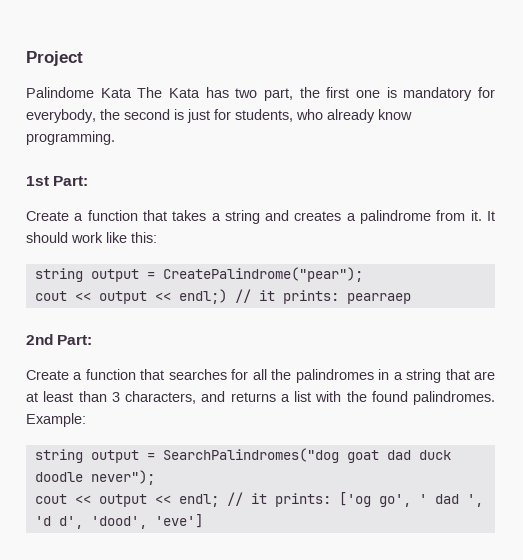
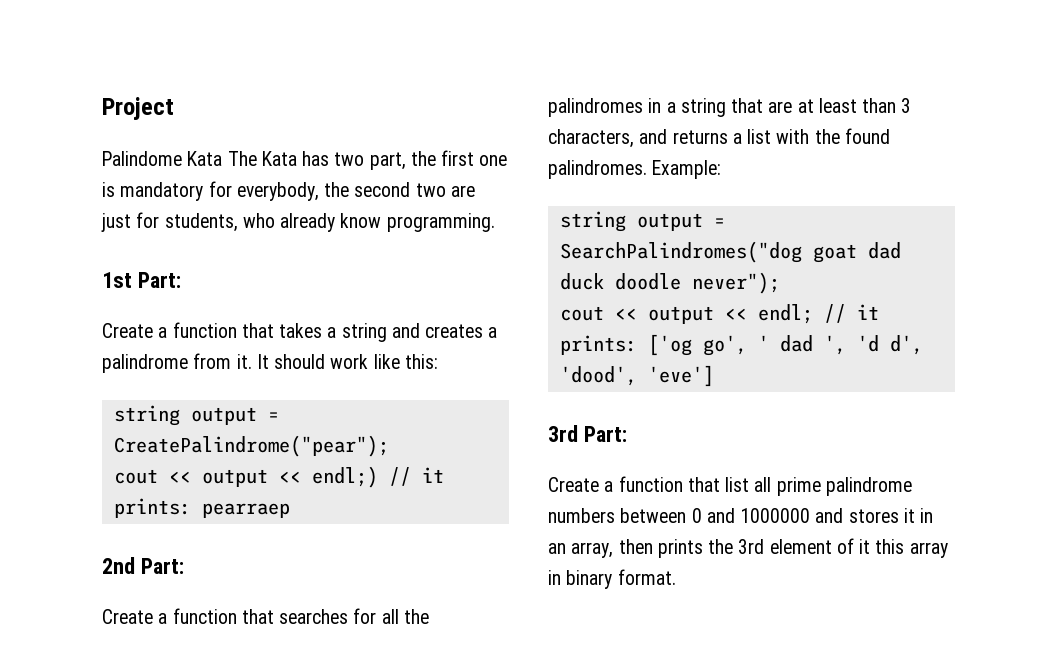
- Palindome Kata The Kata has two part, the first one is mandatory for everybody, the second is just for students, who already know programming.
+ Palindome Kata The Kata has two part, the first one is mandatory for everybody, the second two are just for students, who already know programming.
+ 3rd Part:
+ Create a function that list all prime palindrome numbers between 0 and 1000000 and stores it in an array, then prints the 3rd element of it this array in binary format.

